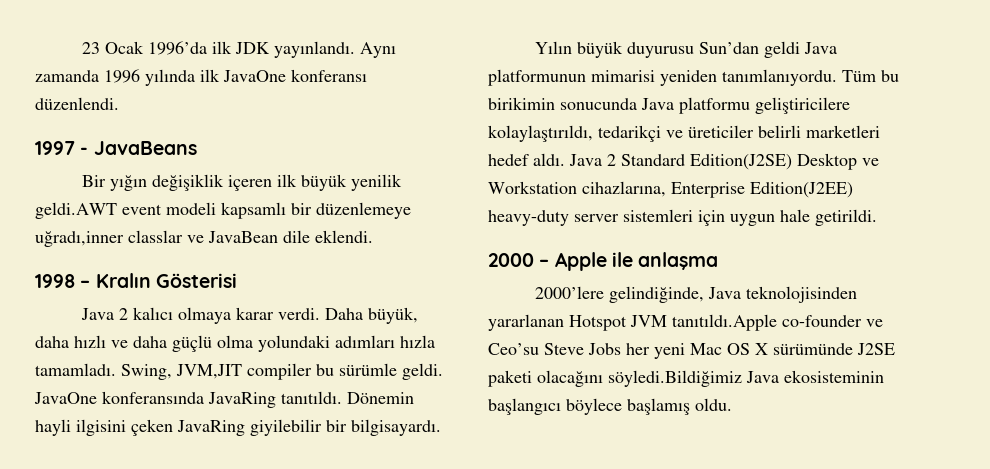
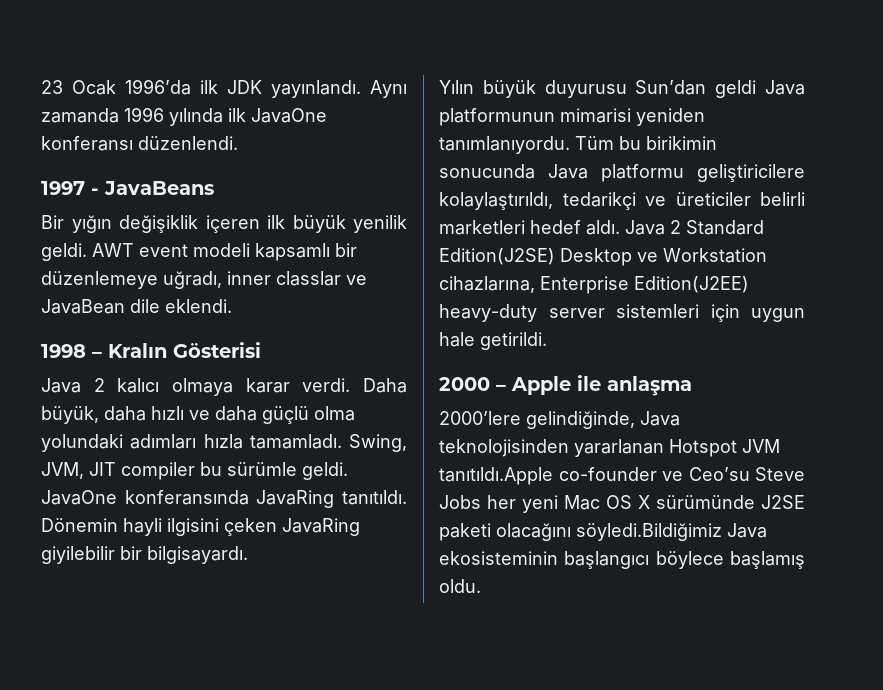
- Bir yığın değişiklik içeren ilk büyük yenilik geldi.AWT event modeli kapsamlı bir düzenlemeye uğradı,inner classlar ve JavaBean dile eklendi.
+ Bir yığın değişiklik içeren ilk büyük yenilik geldi. AWT event modeli kapsamlı bir düzenlemeye uğradı, inner classlar ve JavaBean dile eklendi.
- Swing, JVM,JIT compiler bu sürümle geldi.
+ Swing, JVM, JIT compiler bu sürümle geldi.

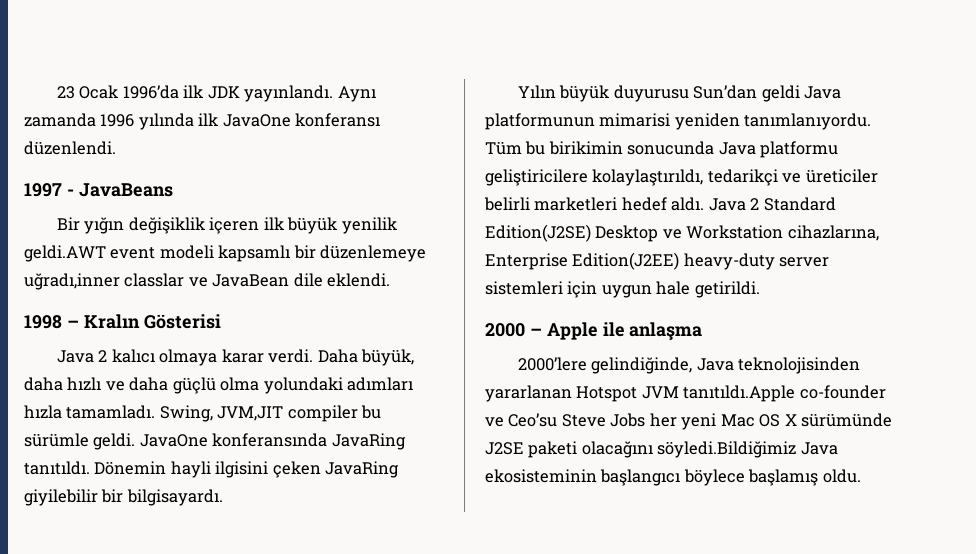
- Bir yığın değişiklik içeren ilk büyük yenilik geldi. AWT event modeli kapsamlı bir düzenlemeye uğradı, inner classlar ve JavaBean dile eklendi.
+ Bir yığın değişiklik içeren ilk büyük yenilik geldi.AWT event modeli kapsamlı bir düzenlemeye uğradı,inner classlar ve JavaBean dile eklendi.
- Swing, JVM, JIT compiler bu sürümle geldi.
+ Swing, JVM,JIT compiler bu sürümle geldi.

